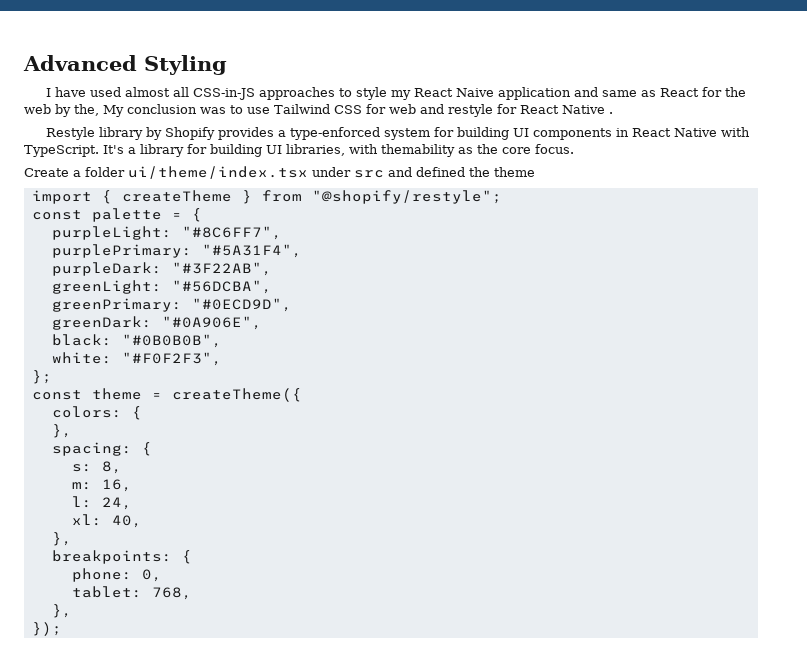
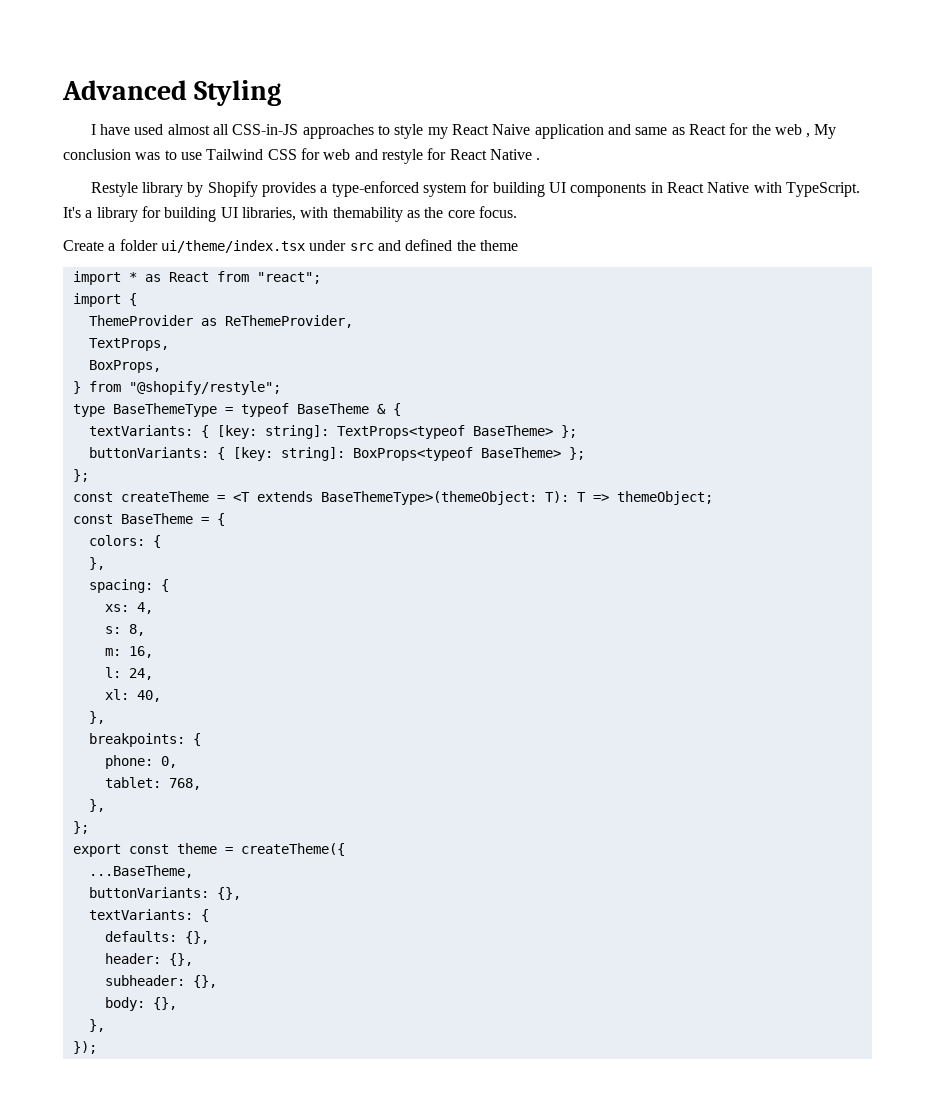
- I have used almost all CSS-in-JS approaches to style my React Naive application and same as React for the web by the, My conclusion was to use Tailwind CSS for web and restyle for React Native .
+ I have used almost all CSS-in-JS approaches to style my React Naive application and same as React for the web , My conclusion was to use Tailwind CSS for web and restyle for React Native .
- import { createTheme } from "@shopify/restyle";
- const palette = {
- purpleLight: "#8C6FF7",
- purplePrimary: "#5A31F4",
- purpleDark: "#3F22AB",
- greenLight: "#56DCBA",
- greenPrimary: "#0ECD9D",
- greenDark: "#0A906E",
- black: "#0B0B0B",
- white: "#F0F2F3",
+ import * as React from "react";
+ import {
+ ThemeProvider as ReThemeProvider,
+ TextProps,
+ BoxProps,
+ } from "@shopify/restyle";
+ type BaseThemeType = typeof BaseTheme & {
+ textVariants: { [key: string]: TextProps<typeof BaseTheme> };
+ buttonVariants: { [key: string]: BoxProps<typeof BaseTheme> };
  };
- const theme = createTheme({
+ const createTheme = <T extends BaseThemeType>(themeObject: T): T => themeObject;
+ const BaseTheme = {
+ xs: 4,
  tablet: 768,
+ },
+ };
+ export const theme = createTheme({
+ ...BaseTheme,
+ buttonVariants: {},
+ textVariants: {
+ defaults: {},
+ header: {},
+ subheader: {},
+ body: {},

